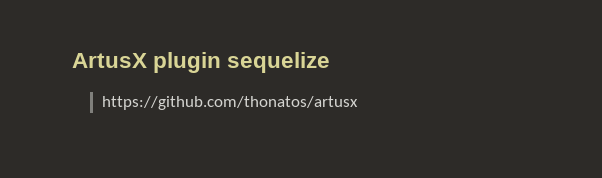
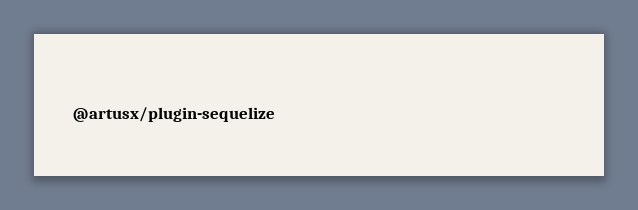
- ArtusX plugin sequelize
- https://github.com/thonatos/artusx
+ @artusx/plugin-sequelize

